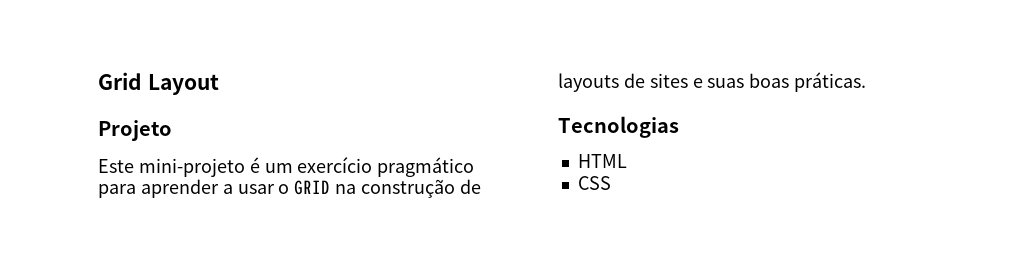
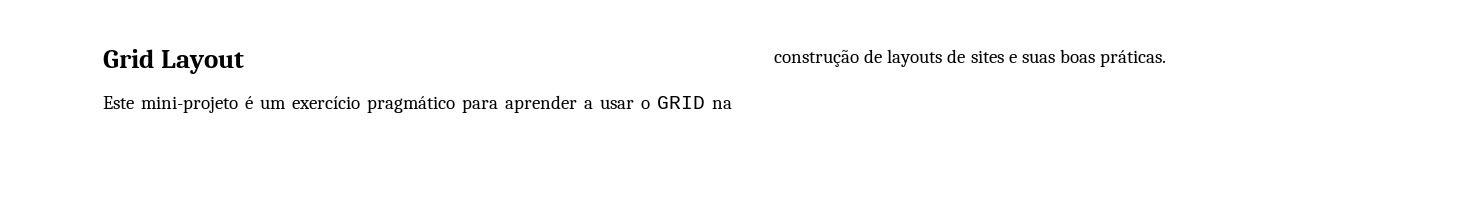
- Projeto
- Tecnologias
- HTML
- CSS

